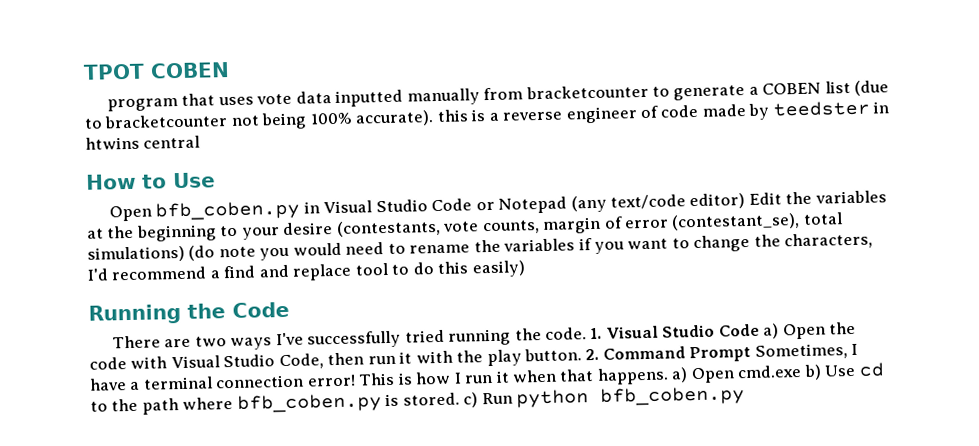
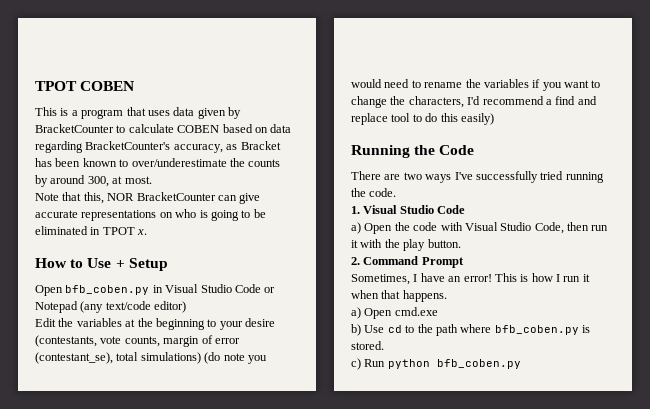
- program that uses vote data inputted manually from bracketcounter to generate a COBEN list (due to bracketcounter not being 100% accurate). this is a reverse engineer of code made by teedster in htwins central
+ This is a program that uses data given by BracketCounter to calculate COBEN based on data regarding BracketCounter's accuracy, as Bracket has been known to over/underestimate the counts by around 300, at most.
+ Note that this, NOR BracketCounter can give accurate representations on who is going to be eliminated in TPOT x.
- How to Use
+ How to Use + Setup
- Open bfb_coben.py in Visual Studio Code or Notepad (any text/code editor) Edit the variables at the beginning to your desire (contestants, vote counts, margin of error (contestant_se), total simulations) (do note you would need to rename the variables if you want to change the characters, I'd recommend a find and replace tool to do this easily)
+ Open bfb_coben.py in Visual Studio Code or Notepad (any text/code editor)
+ Edit the variables at the beginning to your desire (contestants, vote counts, margin of error (contestant_se), total simulations) (do note you would need to rename the variables if you want to change the characters, I'd recommend a find and replace tool to do this easily)
- There are two ways I've successfully tried running the code. 1. Visual Studio Code a) Open the code with Visual Studio Code, then run it with the play button. 2. Command Prompt Sometimes, I have a terminal connection error!
+ There are two ways I've successfully tried running the code.
+ 1. Visual Studio Code
+ a) Open the code with Visual Studio Code, then run it with the play button.
+ 2. Command Prompt
+ Sometimes, I have an error!
- This is how I run it when that happens. a) Open cmd.exe b) Use cd to the path where bfb_coben.py is stored. c) Run python bfb_coben.py
+ This is how I run it when that happens.
+ a) Open cmd.exe
+ b) Use cd to the path where bfb_coben.py is stored.
+ c) Run python bfb_coben.py

